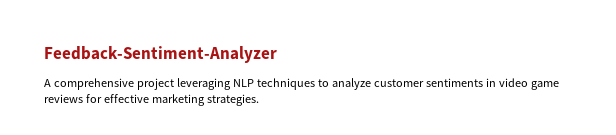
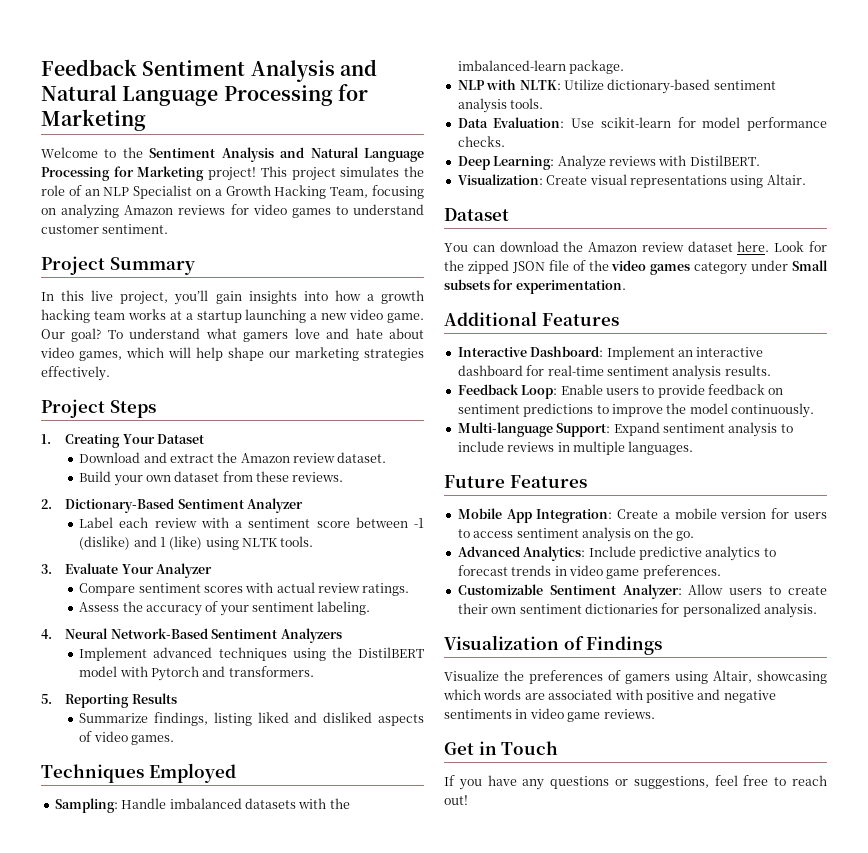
- Feedback-Sentiment-Analyzer
- A comprehensive project leveraging NLP techniques to analyze customer sentiments in video game reviews for effective marketing strategies.
+ Feedback Sentiment Analysis and Natural Language Processing for Marketing
+ Welcome to the Sentiment Analysis and Natural Language Processing for Marketing project! This project simulates the role of an NLP Specialist on a Growth Hacking Team, focusing on analyzing Amazon reviews for video games to understand customer sentiment.
+ Project Summary
+ In this live project, you’ll gain insights into how a growth hacking team works at a startup launching a new video game. Our goal? To understand what gamers love and hate about video games, which will help shape our marketing strategies effectively.
+ Project Steps
+ 1. Creating Your Dataset
+ Download and extract the Amazon review dataset.
+ Build your own dataset from these reviews.
+ 2. Dictionary-Based Sentiment Analyzer
+ Label each review with a sentiment score between -1 (dislike) and 1 (like) using NLTK tools.
+ 3. Evaluate Your Analyzer
+ Compare sentiment scores with actual review ratings.
+ Assess the accuracy of your sentiment labeling.
+ 4. Neural Network-Based Sentiment Analyzers
+ Implement advanced techniques using the DistilBERT model with Pytorch and transformers.
+ 5. Reporting Results
+ Summarize findings, listing liked and disliked aspects of video games.
+ Techniques Employed
+ Sampling: Handle imbalanced datasets with the imbalanced-learn package.
+ NLP with NLTK: Utilize dictionary-based sentiment analysis tools.
+ Data Evaluation: Use scikit-learn for model performance checks.
+ Deep Learning: Analyze reviews with DistilBERT.
+ Visualization: Create visual representations using Altair.
+ Dataset
+ You can download the Amazon review dataset here. Look for the zipped JSON file of the video games category under Small subsets for experimentation.
+ Additional Features
+ Interactive Dashboard: Implement an interactive dashboard for real-time sentiment analysis results.
+ Feedback Loop: Enable users to provide feedback on sentiment predictions to improve the model continuously.
+ Multi-language Support: Expand sentiment analysis to include reviews in multiple languages.
+ Future Features
+ Mobile App Integration: Create a mobile version for users to access sentiment analysis on the go.
+ Advanced Analytics: Include predictive analytics to forecast trends in video game preferences.
+ Customizable Sentiment Analyzer: Allow users to create their own sentiment dictionaries for personalized analysis.
+ Visualization of Findings
+ Visualize the preferences of gamers using Altair, showcasing which words are associated with positive and negative sentiments in video game reviews.
+ Get in Touch
+ If you have any questions or suggestions, feel free to reach out!

